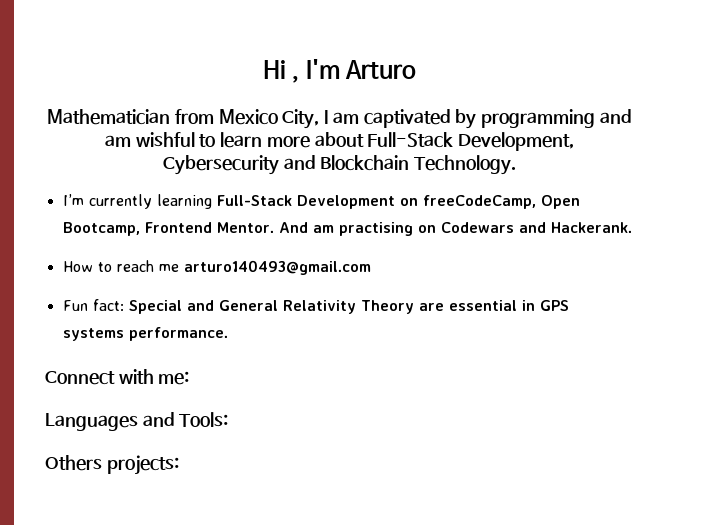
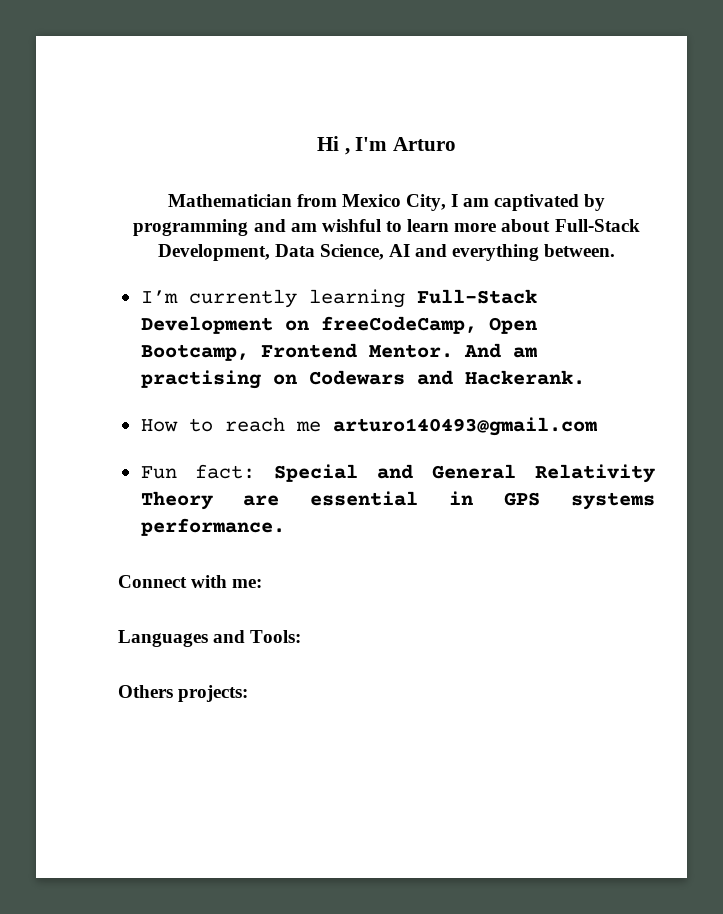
- Mathematician from Mexico City, I am captivated by programming and am wishful to learn more about Full-Stack Development, Cybersecurity and Blockchain Technology.
+ Mathematician from Mexico City, I am captivated by programming and am wishful to learn more about Full-Stack Development, Data Science, AI and everything between.

